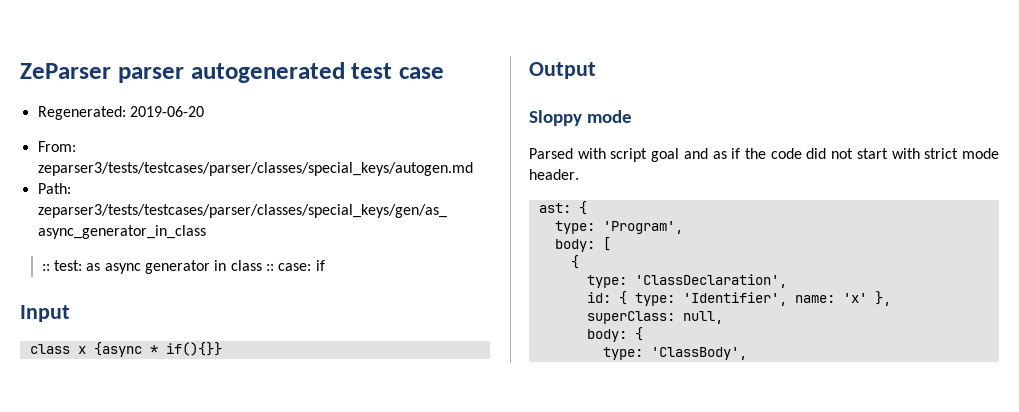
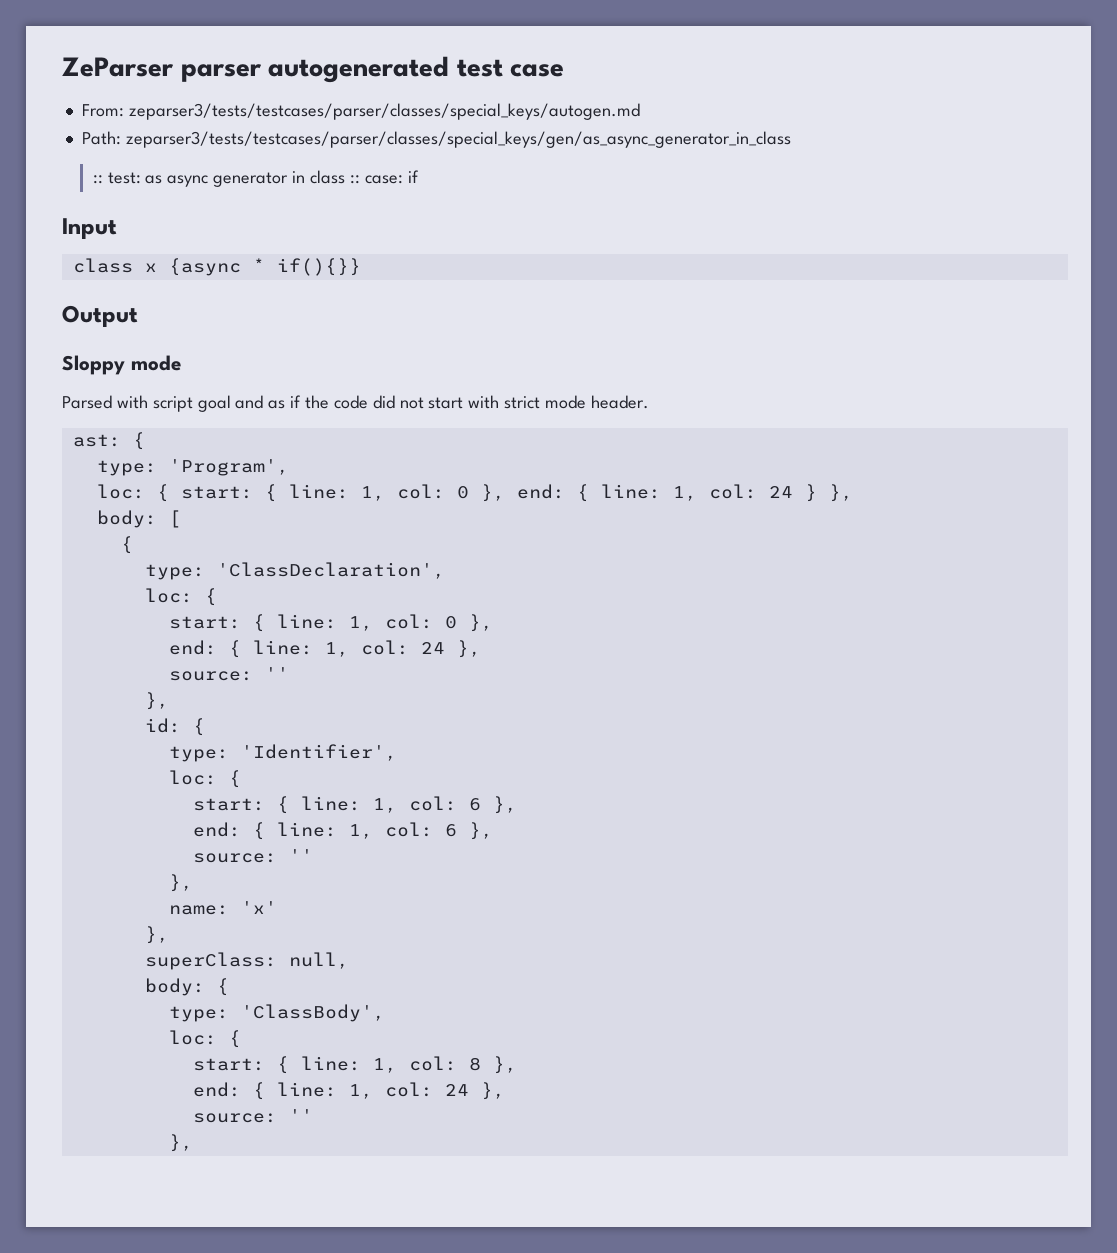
- Regenerated: 2019-06-20
+ loc: { start: { line: 1, col: 0 }, end: { line: 1, col: 24 } },
  type: 'ClassDeclaration',
+ loc: {
+ start: { line: 1, col: 0 },
+ end: { line: 1, col: 24 },
+ source: ''
+ },
- id: { type: 'Identifier', name: 'x' },
+ id: {
+ type: 'Identifier',
+ loc: {
+ start: { line: 1, col: 6 },
+ end: { line: 1, col: 6 },
+ source: ''
+ },
+ name: 'x'
+ },
  type: 'ClassBody',
+ loc: {
+ start: { line: 1, col: 8 },
+ end: { line: 1, col: 24 },
+ source: ''
+ },

